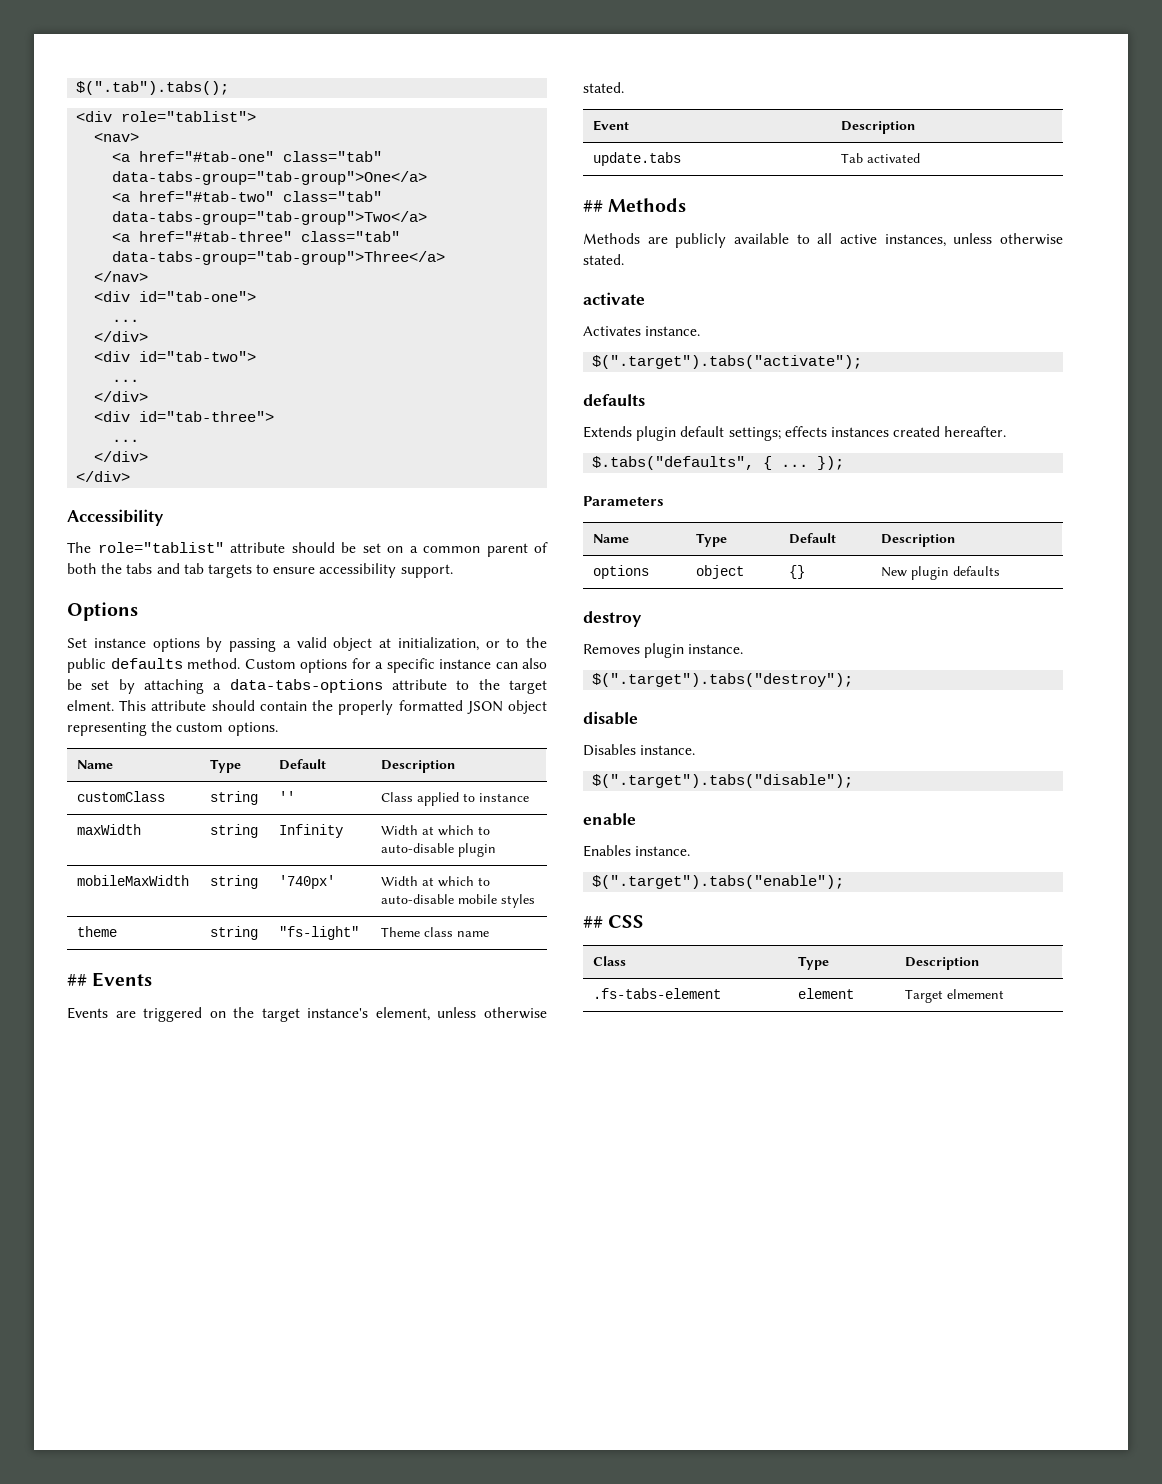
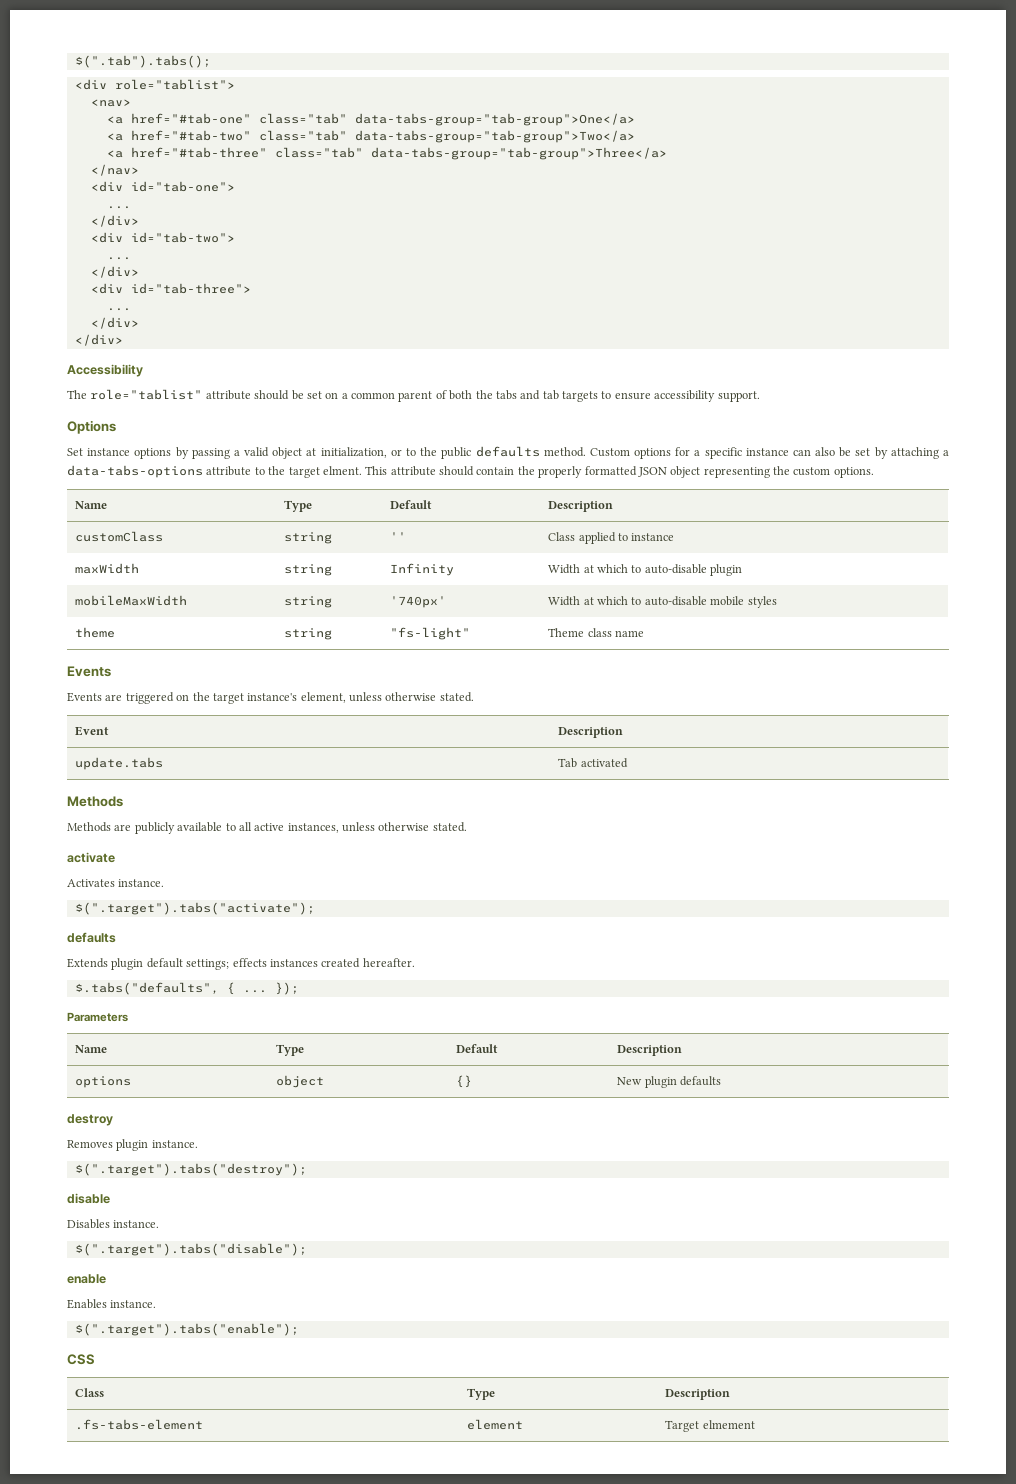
  theme | string | "fs-light" | Theme class name
- ## Events
+ Events
  update.tabs | Tab activated
- ## Methods
+ Methods
- ## CSS
+ CSS

